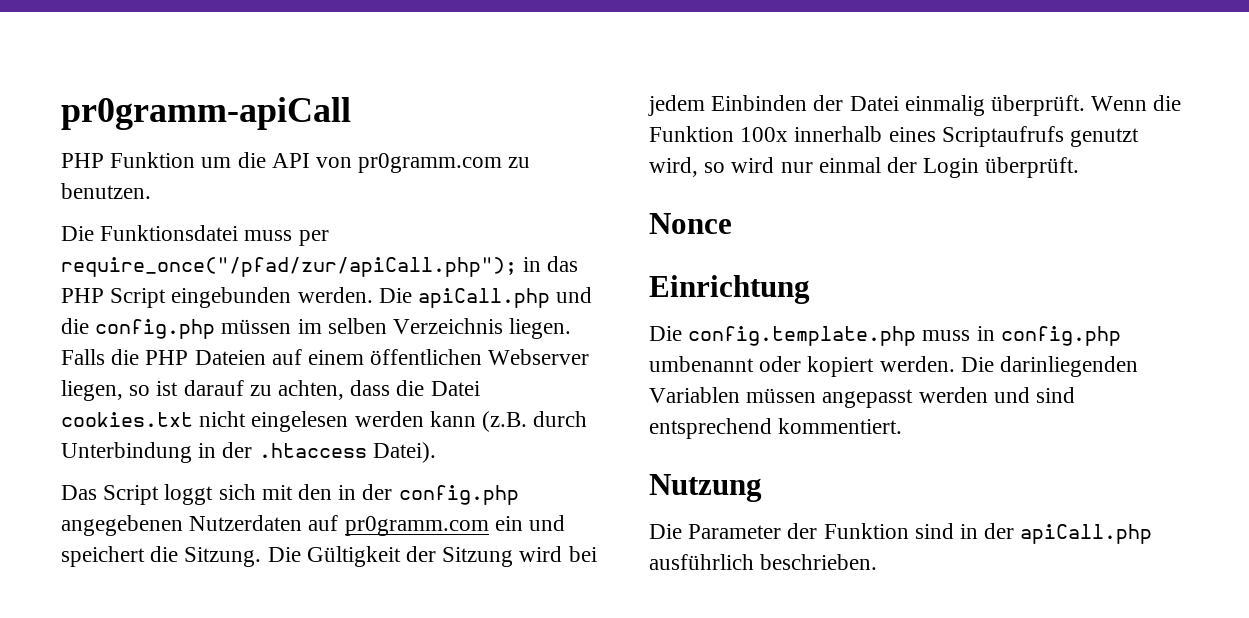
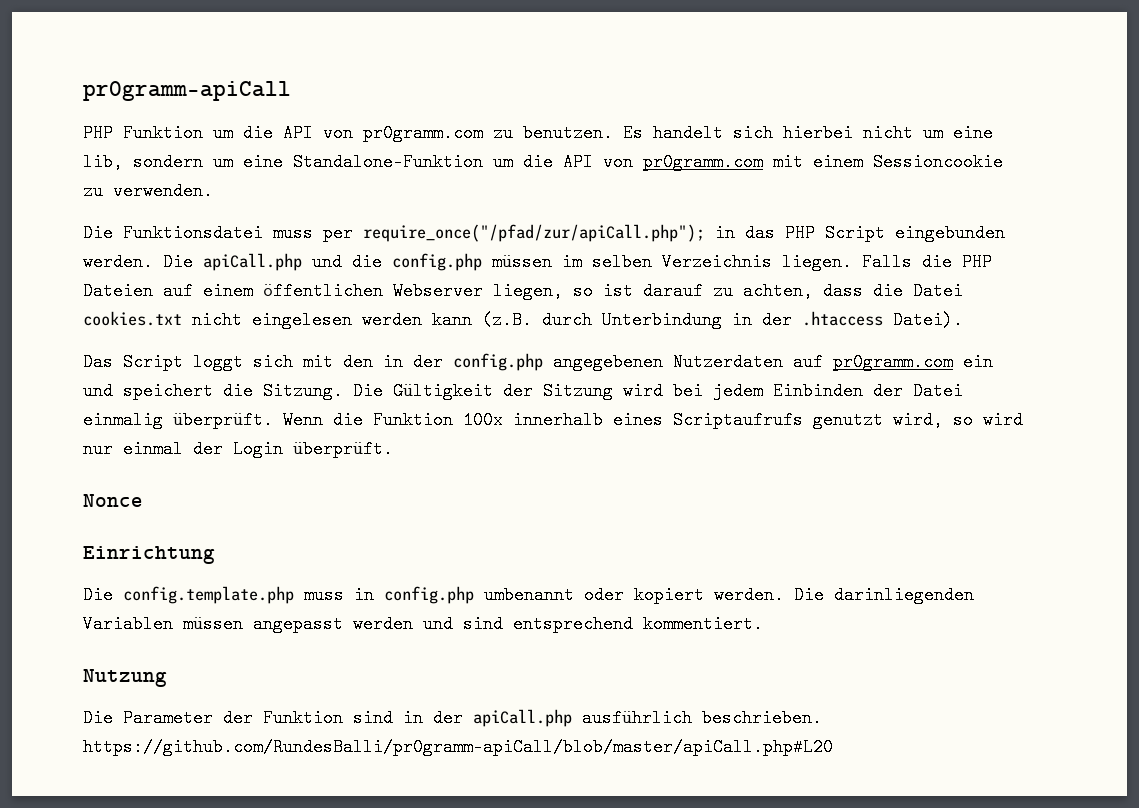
+ Es handelt sich hierbei nicht um eine lib, sondern um eine Standalone-Funktion um die API von pr0gramm.com mit einem Sessioncookie zu verwenden.
- Die Parameter der Funktion sind in der apiCall.php ausführlich beschrieben.
+ Die Parameter der Funktion sind in der apiCall.php ausführlich beschrieben. https://github.com/RundesBalli/pr0gramm-apiCall/blob/master/apiCall.php#L20

